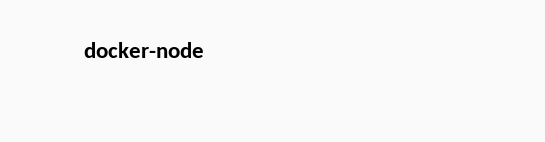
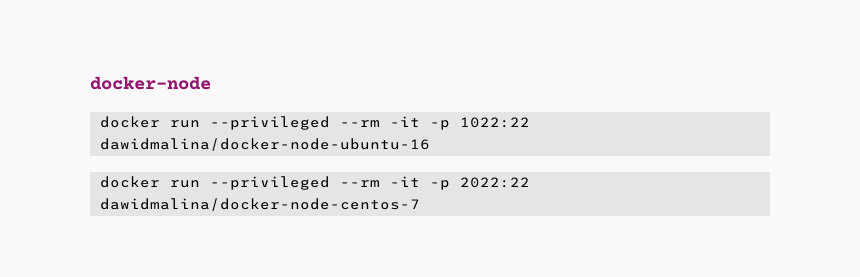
+ docker run --privileged --rm -it -p 1022:22 dawidmalina/docker-node-ubuntu-16
+ docker run --privileged --rm -it -p 2022:22 dawidmalina/docker-node-centos-7

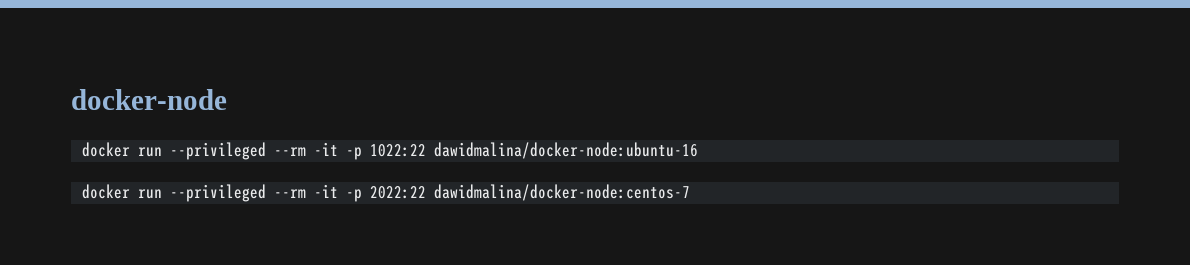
- docker run --privileged --rm -it -p 1022:22 dawidmalina/docker-node-ubuntu-16
+ docker run --privileged --rm -it -p 1022:22 dawidmalina/docker-node:ubuntu-16
- docker run --privileged --rm -it -p 2022:22 dawidmalina/docker-node-centos-7
+ docker run --privileged --rm -it -p 2022:22 dawidmalina/docker-node:centos-7

